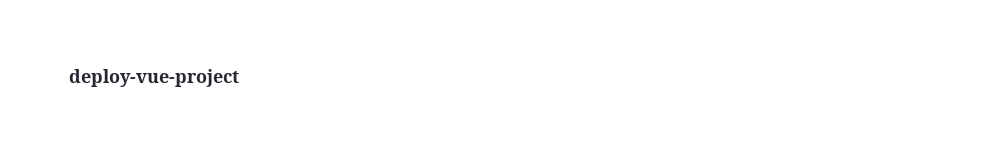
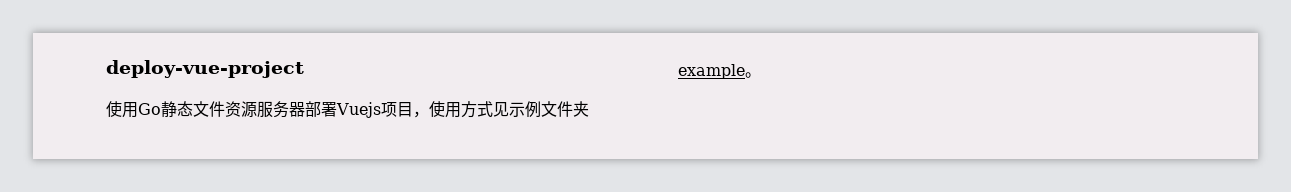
+ 使用Go静态文件资源服务器部署Vuejs项目，使用方式见示例文件夹example。

